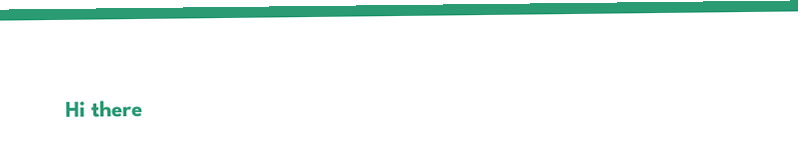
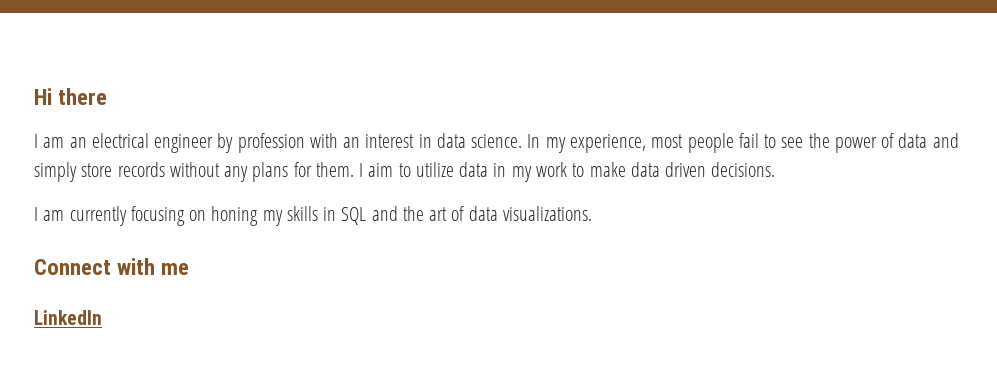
+ I am an electrical engineer by profession with an interest in data science. In my experience, most people fail to see the power of data and simply store records without any plans for them. I aim to utilize data in my work to make data driven decisions.
+ I am currently focusing on honing my skills in SQL and the art of data visualizations.
+ Connect with me
+ LinkedIn

